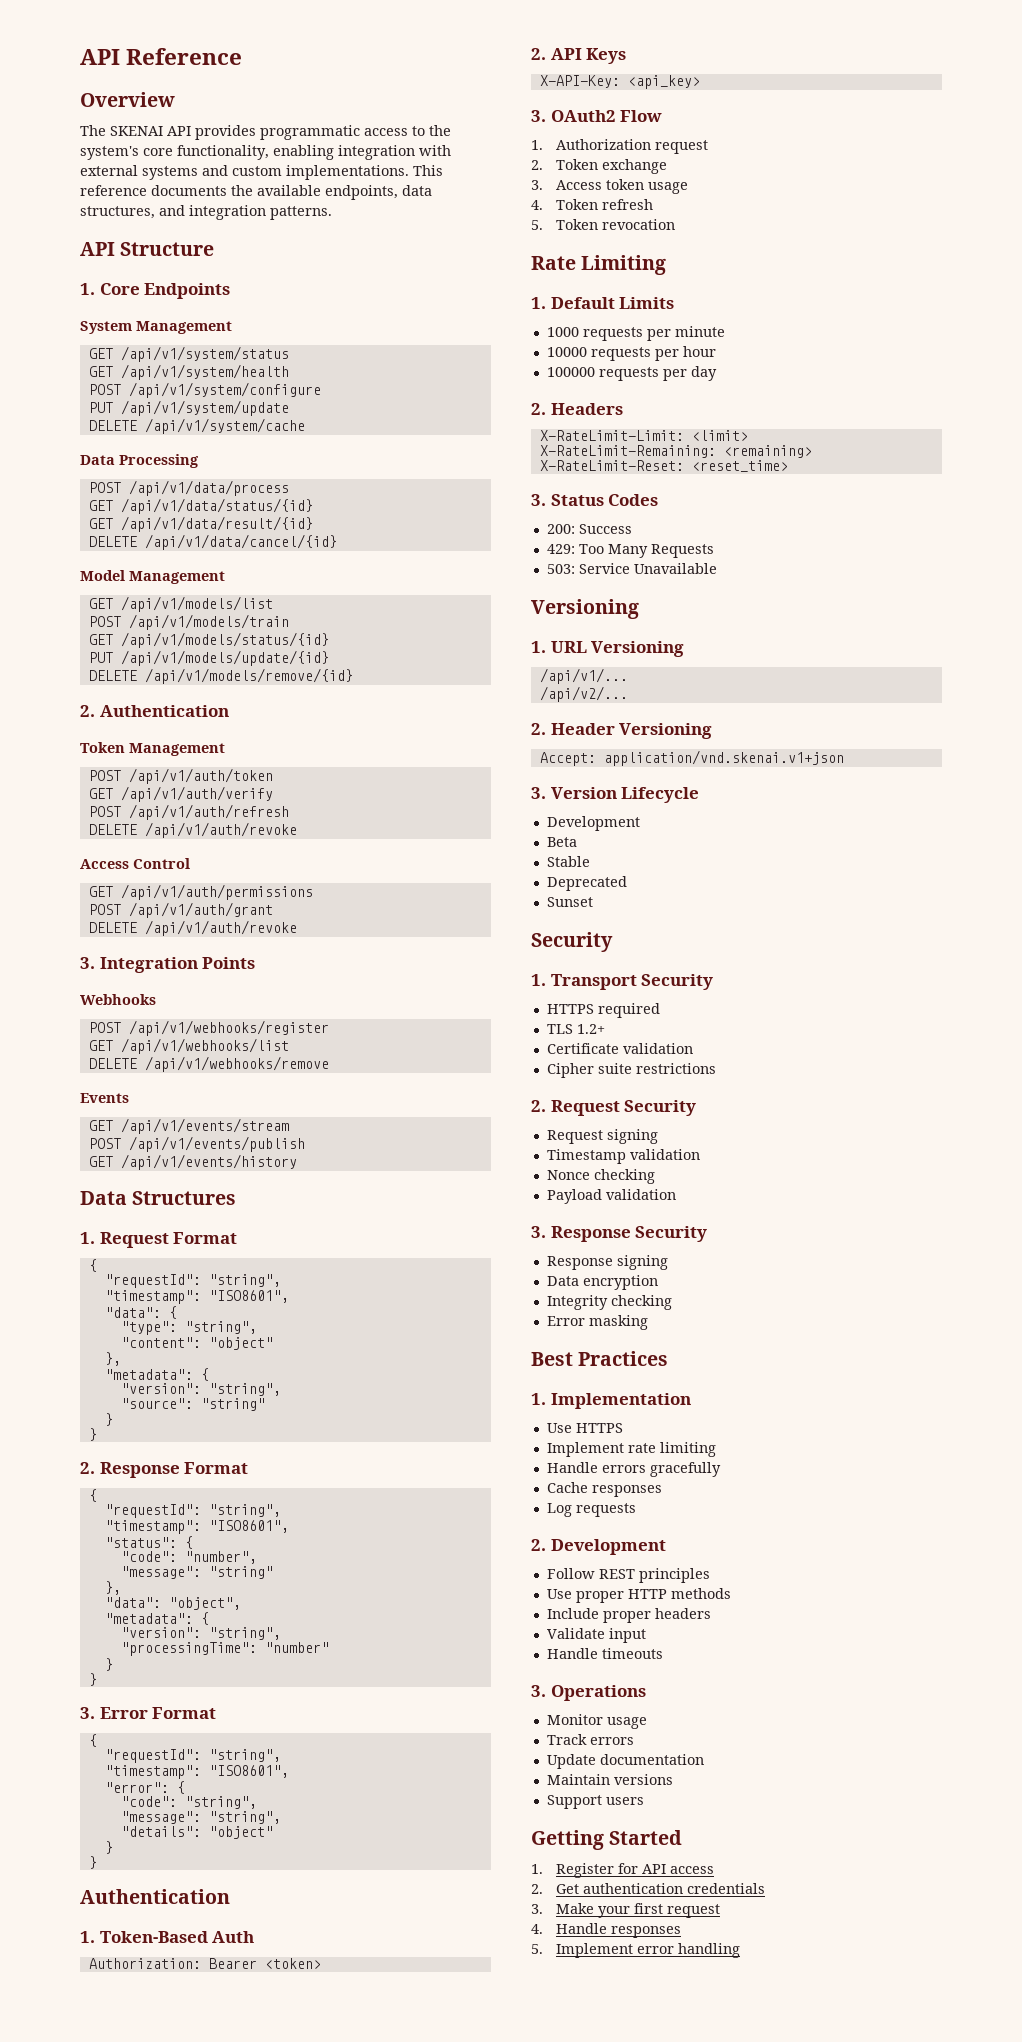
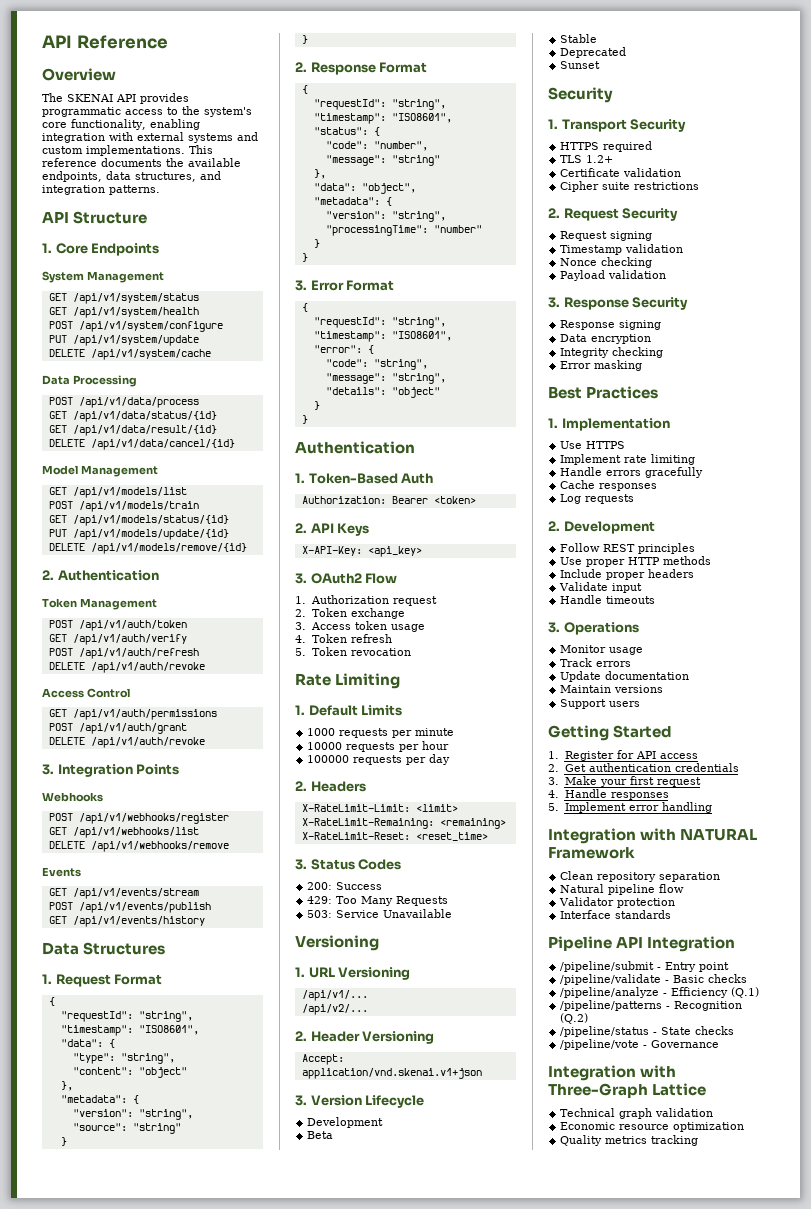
+ Integration with NATURAL Framework
+ Clean repository separation
+ Natural pipeline flow
+ Validator protection
+ Interface standards
+ Pipeline API Integration
+ /pipeline/submit - Entry point
+ /pipeline/validate - Basic checks
+ /pipeline/analyze - Efficiency (Q.1)
+ /pipeline/patterns - Recognition (Q.2)
+ /pipeline/status - State checks
+ /pipeline/vote - Governance
+ Integration with Three-Graph Lattice
+ Technical graph validation
+ Economic resource optimization
+ Quality metrics tracking

